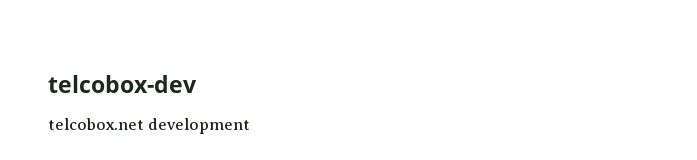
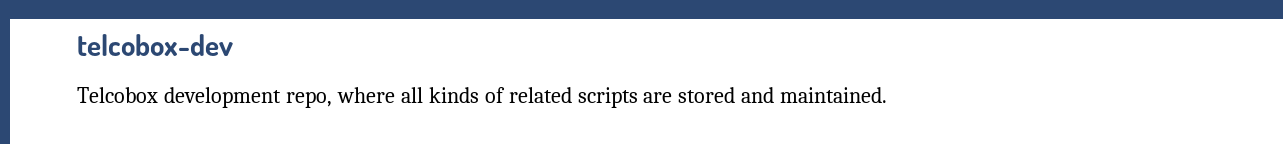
- telcobox.net development
+ Telcobox development repo, where all kinds of related scripts are stored and maintained.

